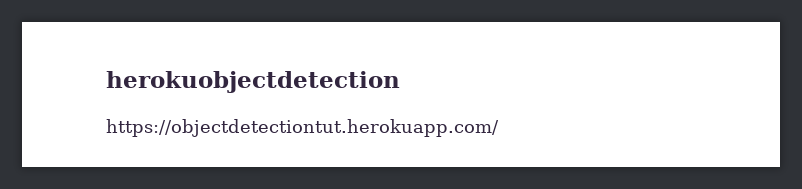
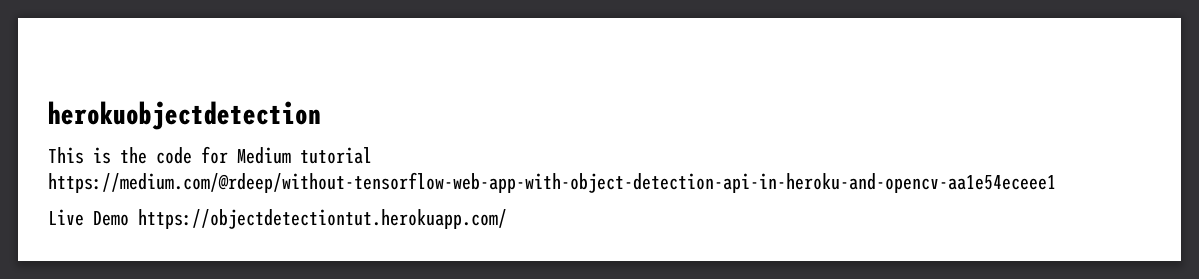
- https://objectdetectiontut.herokuapp.com/
+ This is the code for Medium tutorial https://medium.com/@rdeep/without-tensorflow-web-app-with-object-detection-api-in-heroku-and-opencv-aa1e54eceee1
+ Live Demo https://objectdetectiontut.herokuapp.com/

